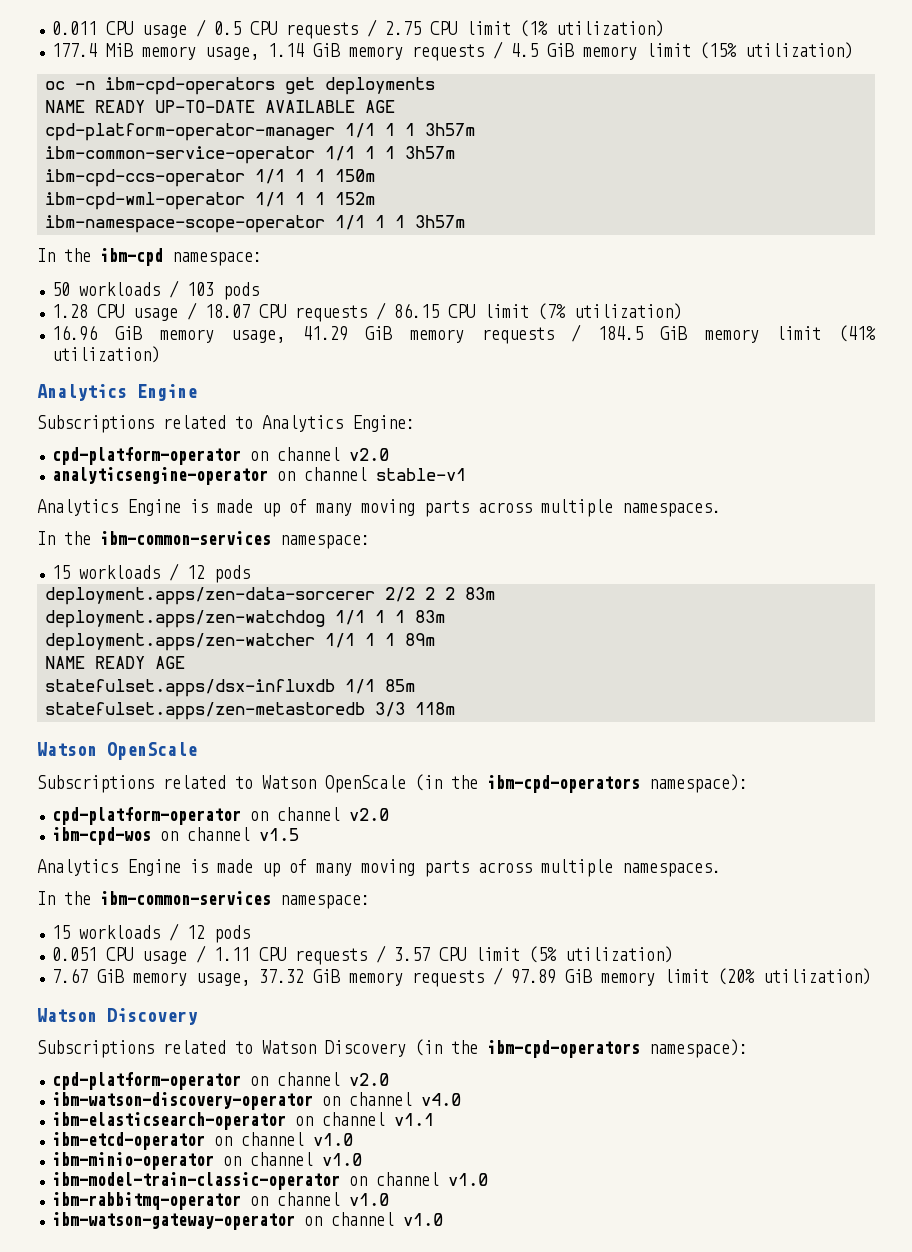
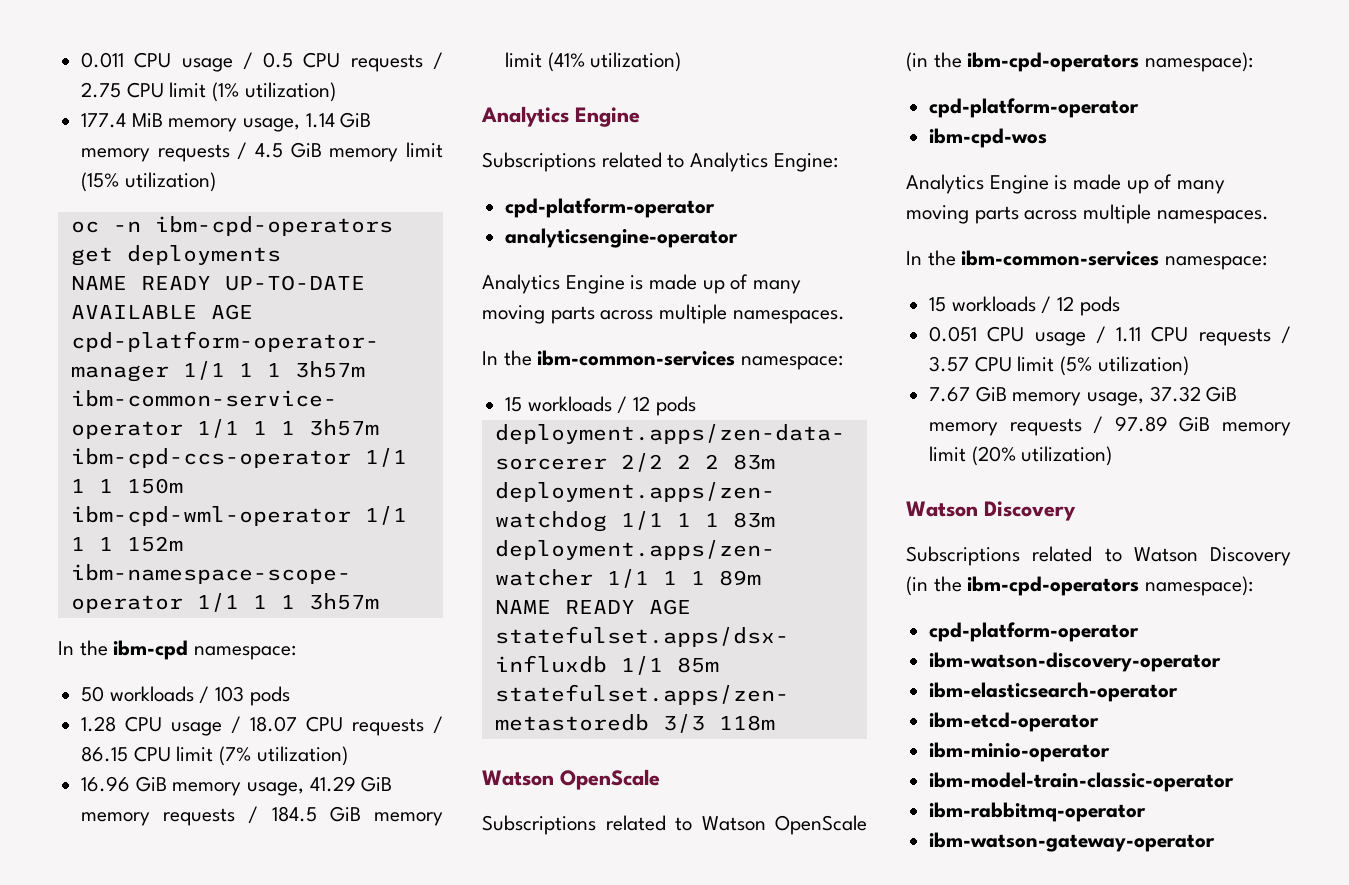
  Subscriptions related to Analytics Engine:
- cpd-platform-operator on channel v2.0
- analyticsengine-operator on channel stable-v1
+ cpd-platform-operator
+ analyticsengine-operator
  Subscriptions related to Watson OpenScale (in the ibm-cpd-operators namespace):
- cpd-platform-operator on channel v2.0
- ibm-cpd-wos on channel v1.5
+ cpd-platform-operator
+ ibm-cpd-wos
  Subscriptions related to Watson Discovery (in the ibm-cpd-operators namespace):
- cpd-platform-operator on channel v2.0
- ibm-watson-discovery-operator on channel v4.0
- ibm-elasticsearch-operator on channel v1.1
- ibm-etcd-operator on channel v1.0
- ibm-minio-operator on channel v1.0
- ibm-model-train-classic-operator on channel v1.0
- ibm-rabbitmq-operator on channel v1.0
- ibm-watson-gateway-operator on channel v1.0
+ cpd-platform-operator
+ ibm-watson-discovery-operator
+ ibm-elasticsearch-operator
+ ibm-etcd-operator
+ ibm-minio-operator
+ ibm-model-train-classic-operator
+ ibm-rabbitmq-operator
+ ibm-watson-gateway-operator

